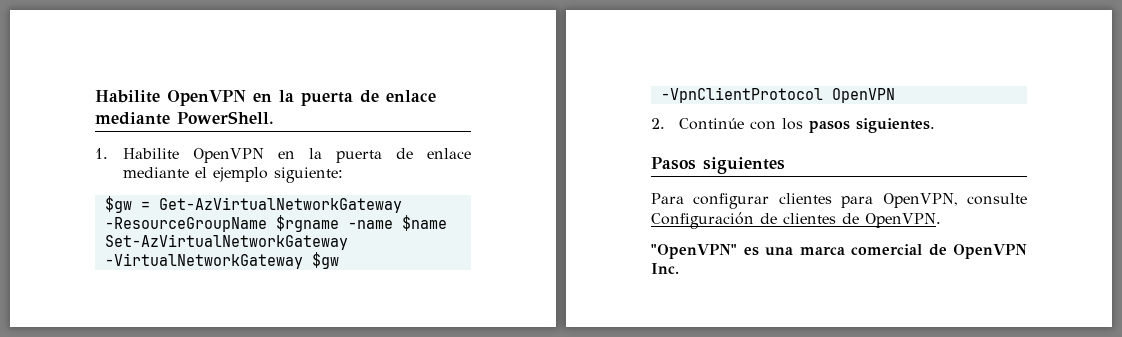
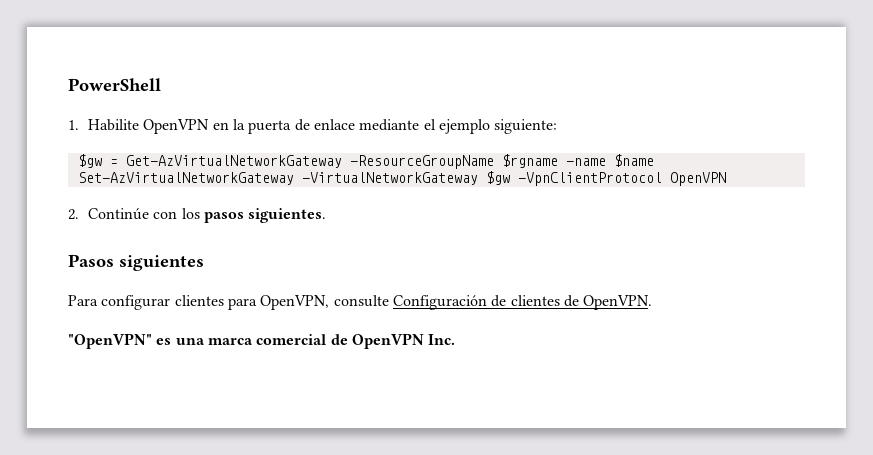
- Habilite OpenVPN en la puerta de enlace mediante PowerShell.
+ PowerShell

